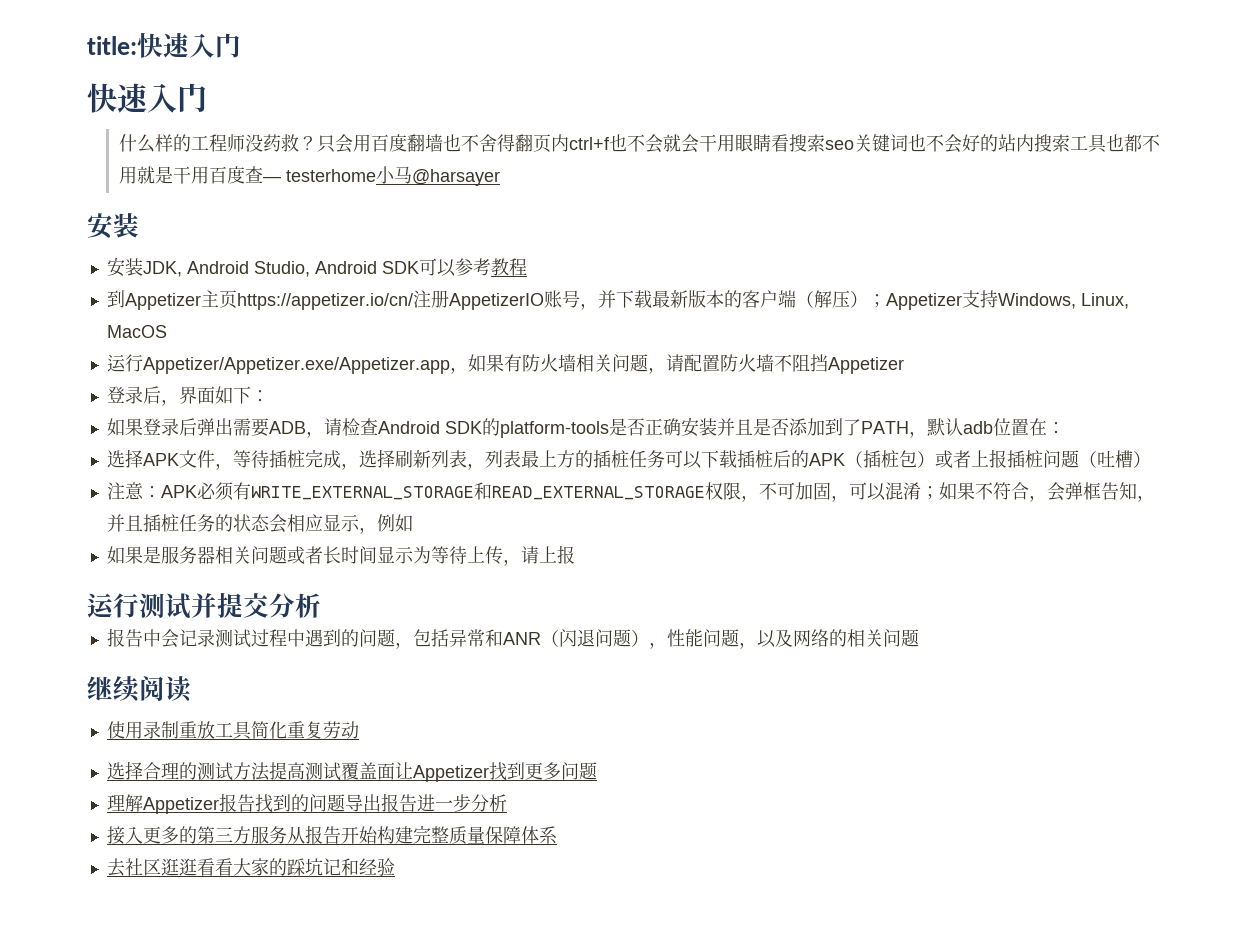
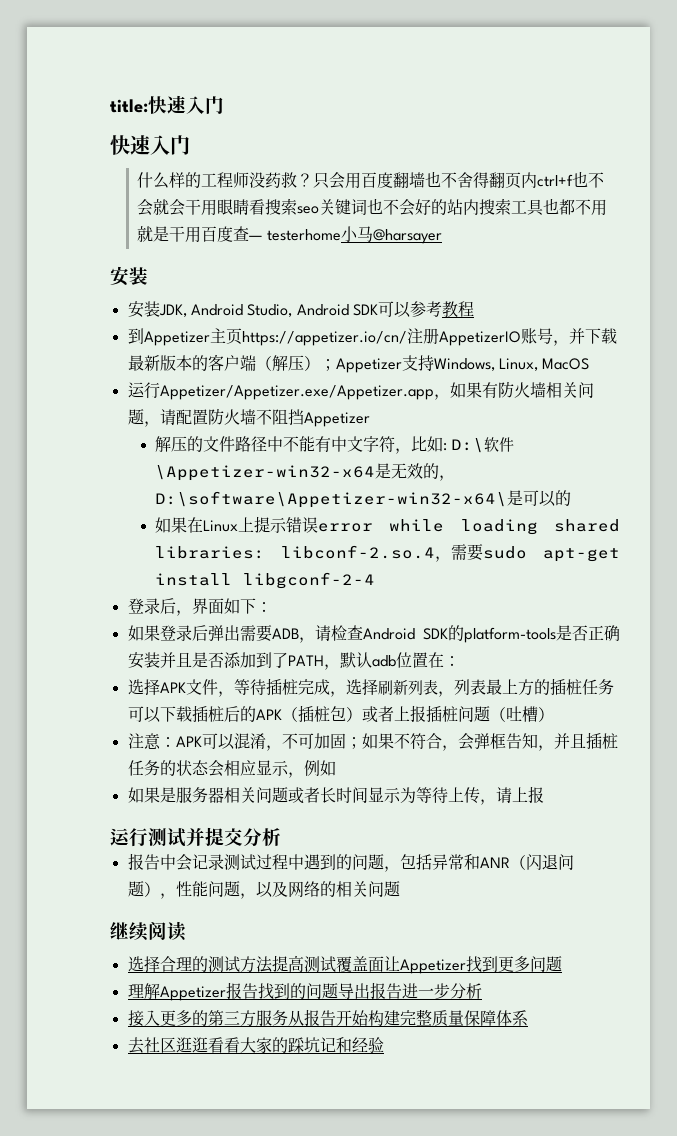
+ 解压的文件路径中不能有中文字符，比如: D:\软件\Appetizer-win32-x64是无效的，D:\software\Appetizer-win32-x64\是可以的
+ 如果在Linux上提示错误error while loading shared libraries: libconf-2.so.4，需要sudo apt-get install libgconf-2-4
- 注意：APK必须有WRITE_EXTERNAL_STORAGE和READ_EXTERNAL_STORAGE权限，不可加固，可以混淆；如果不符合，会弹框告知，并且插桩任务的状态会相应显示，例如
+ 注意：APK可以混淆，不可加固；如果不符合，会弹框告知，并且插桩任务的状态会相应显示，例如
- 使用录制重放工具简化重复劳动

